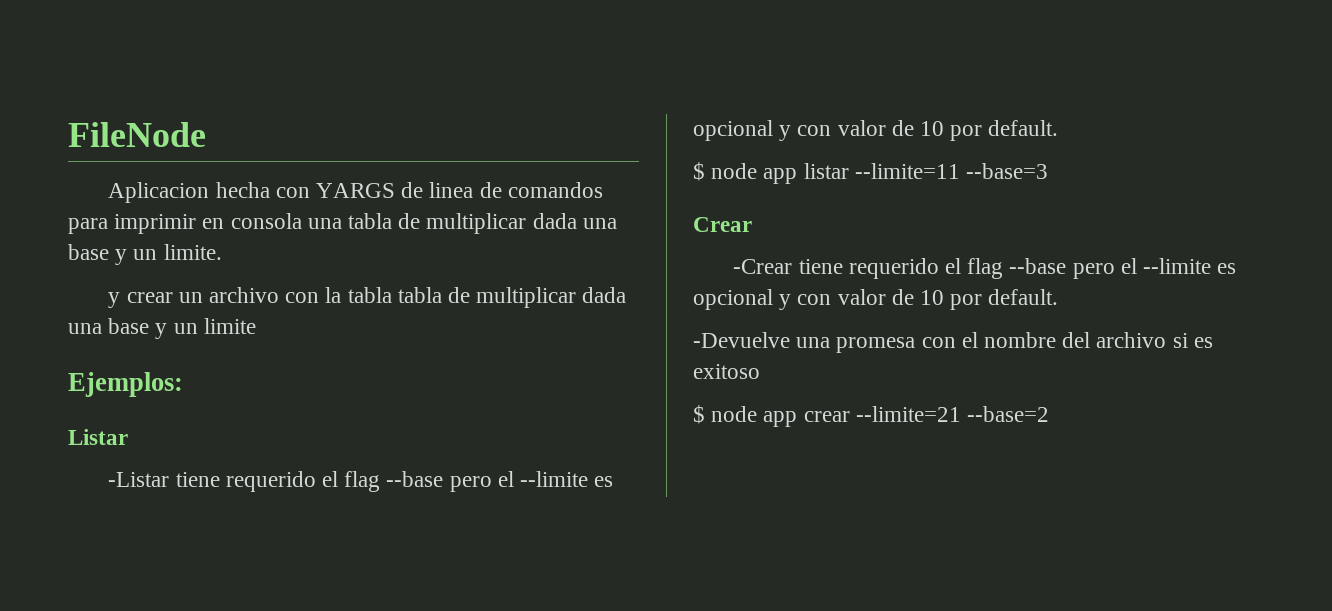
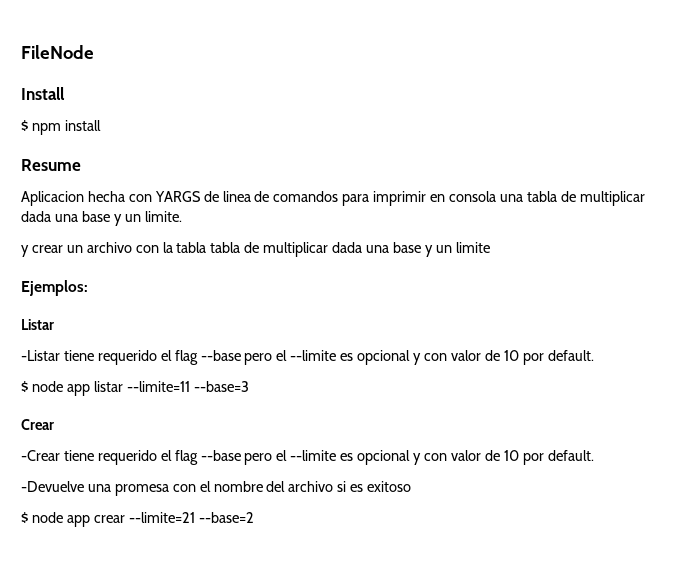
+ Install
+ $ npm install
+ Resume

